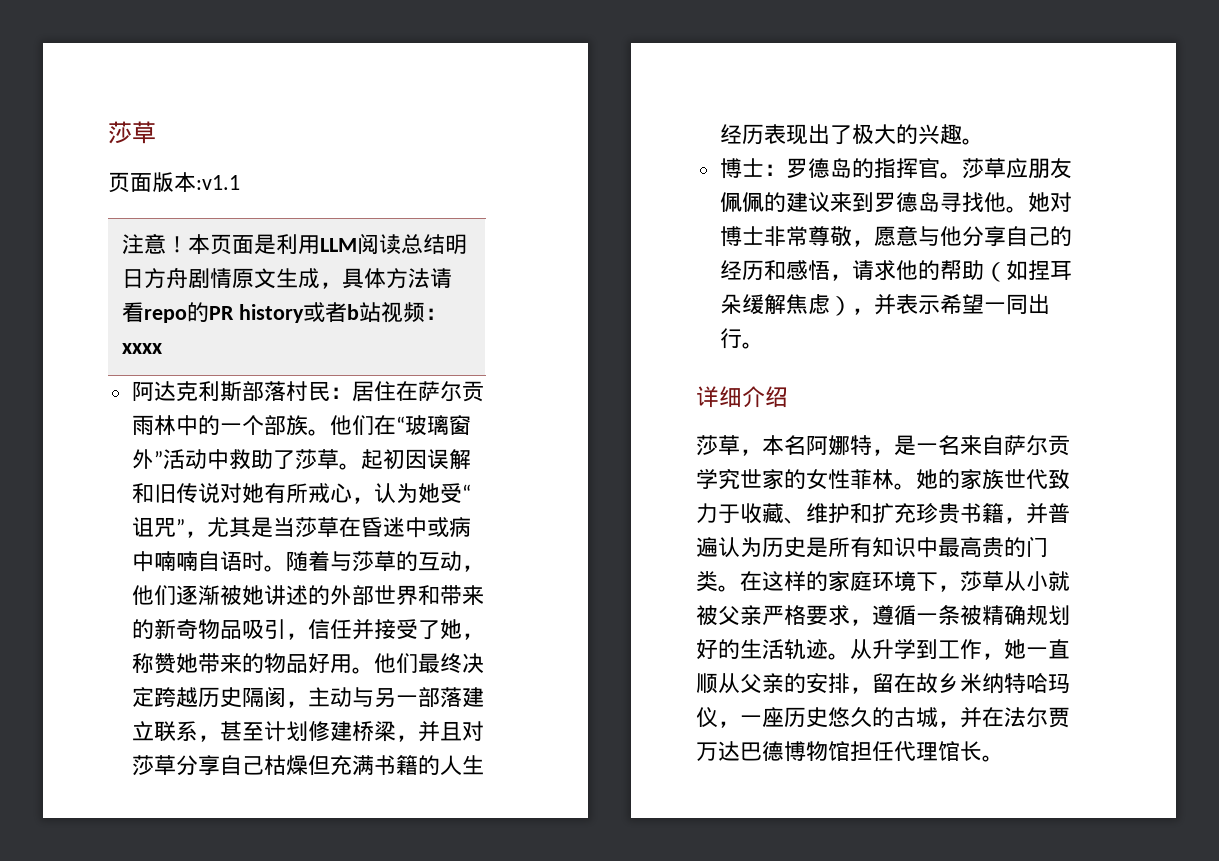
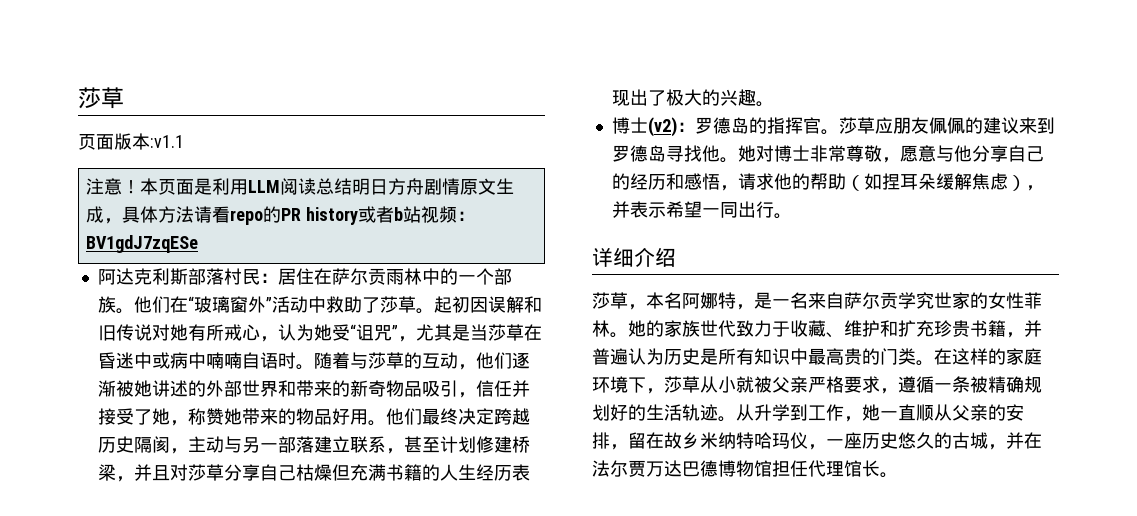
- 注意！本页面是利用LLM阅读总结明日方舟剧情原文生成，具体方法请看repo的PR history或者b站视频：xxxx
+ 注意！本页面是利用LLM阅读总结明日方舟剧情原文生成，具体方法请看repo的PR history或者b站视频：BV1gdJ7zqESe
- 博士：罗德岛的指挥官。
+ 博士(v2)：罗德岛的指挥官。

